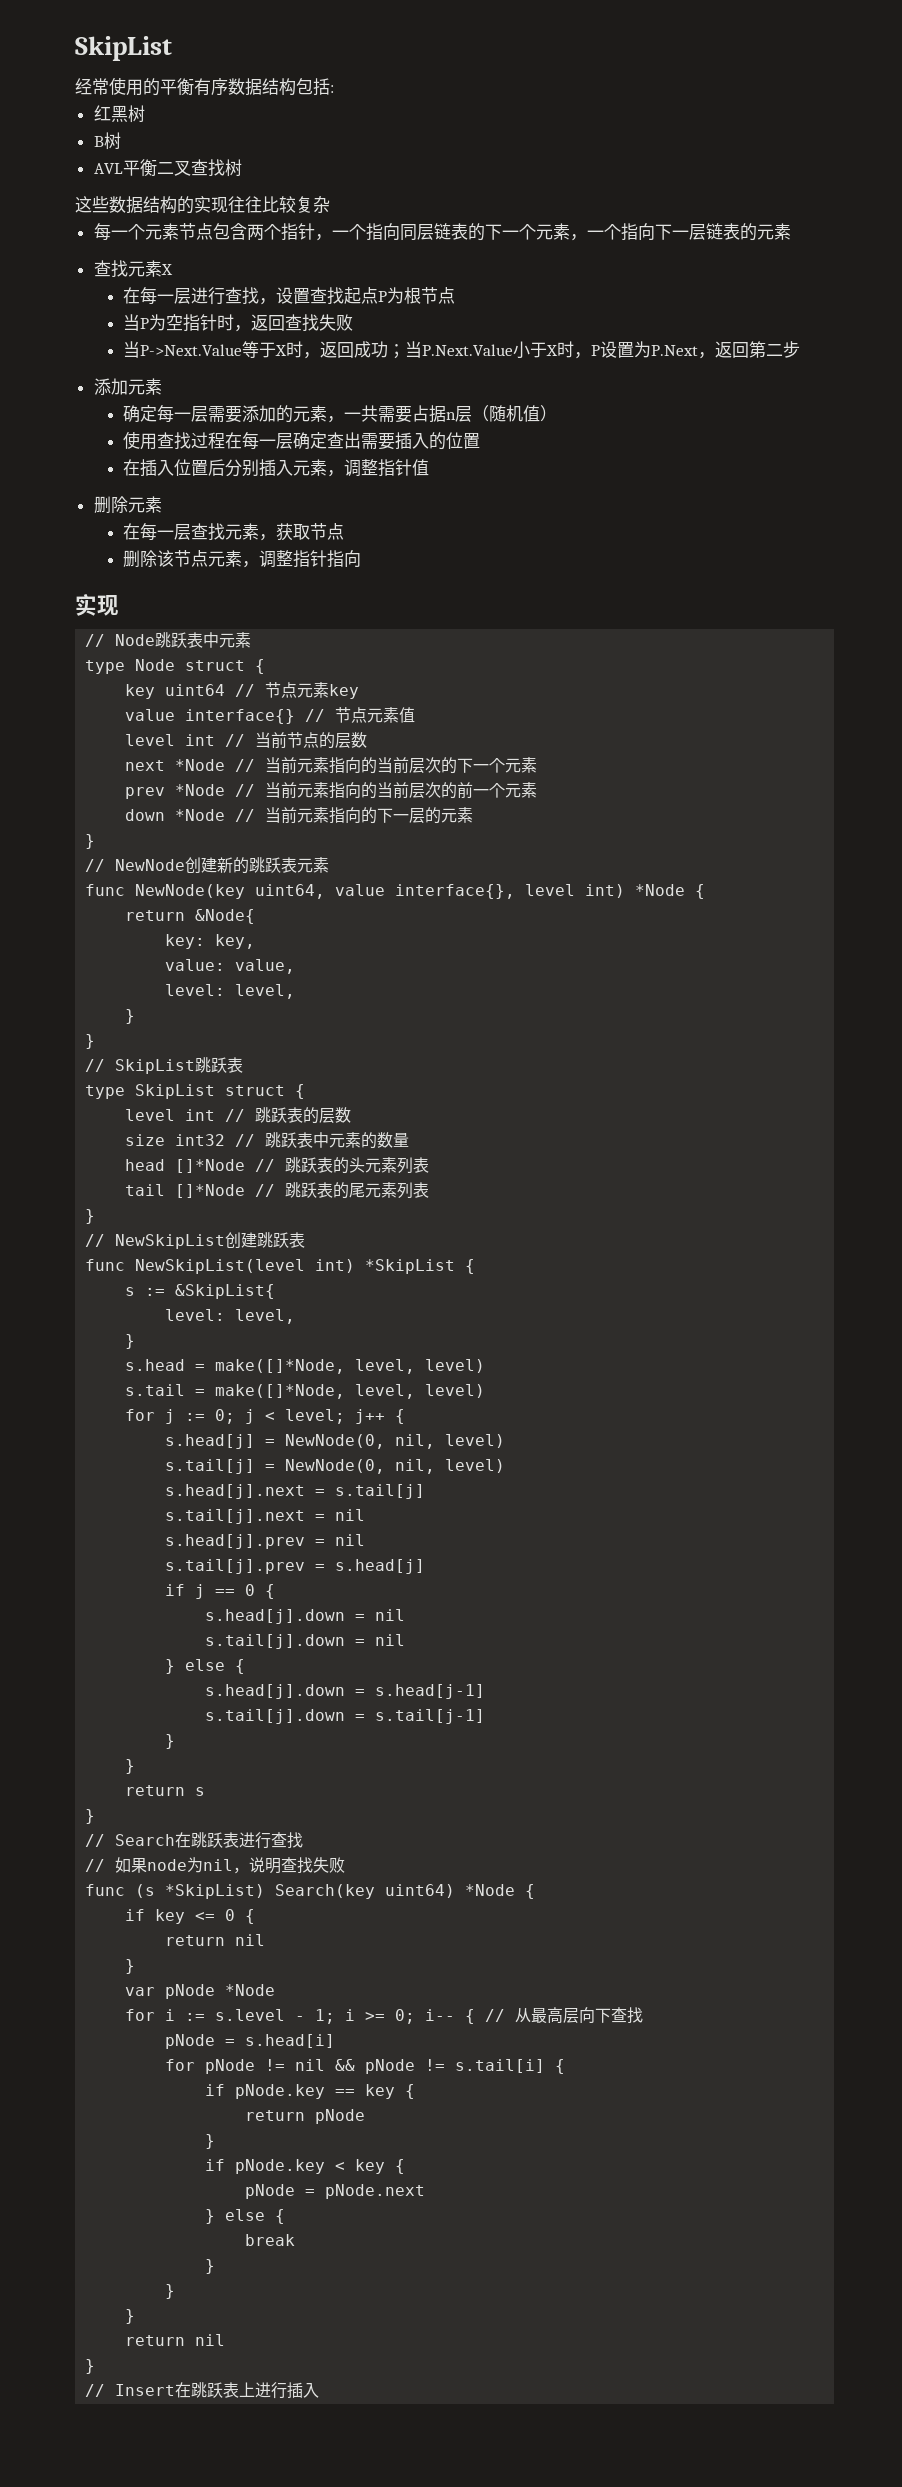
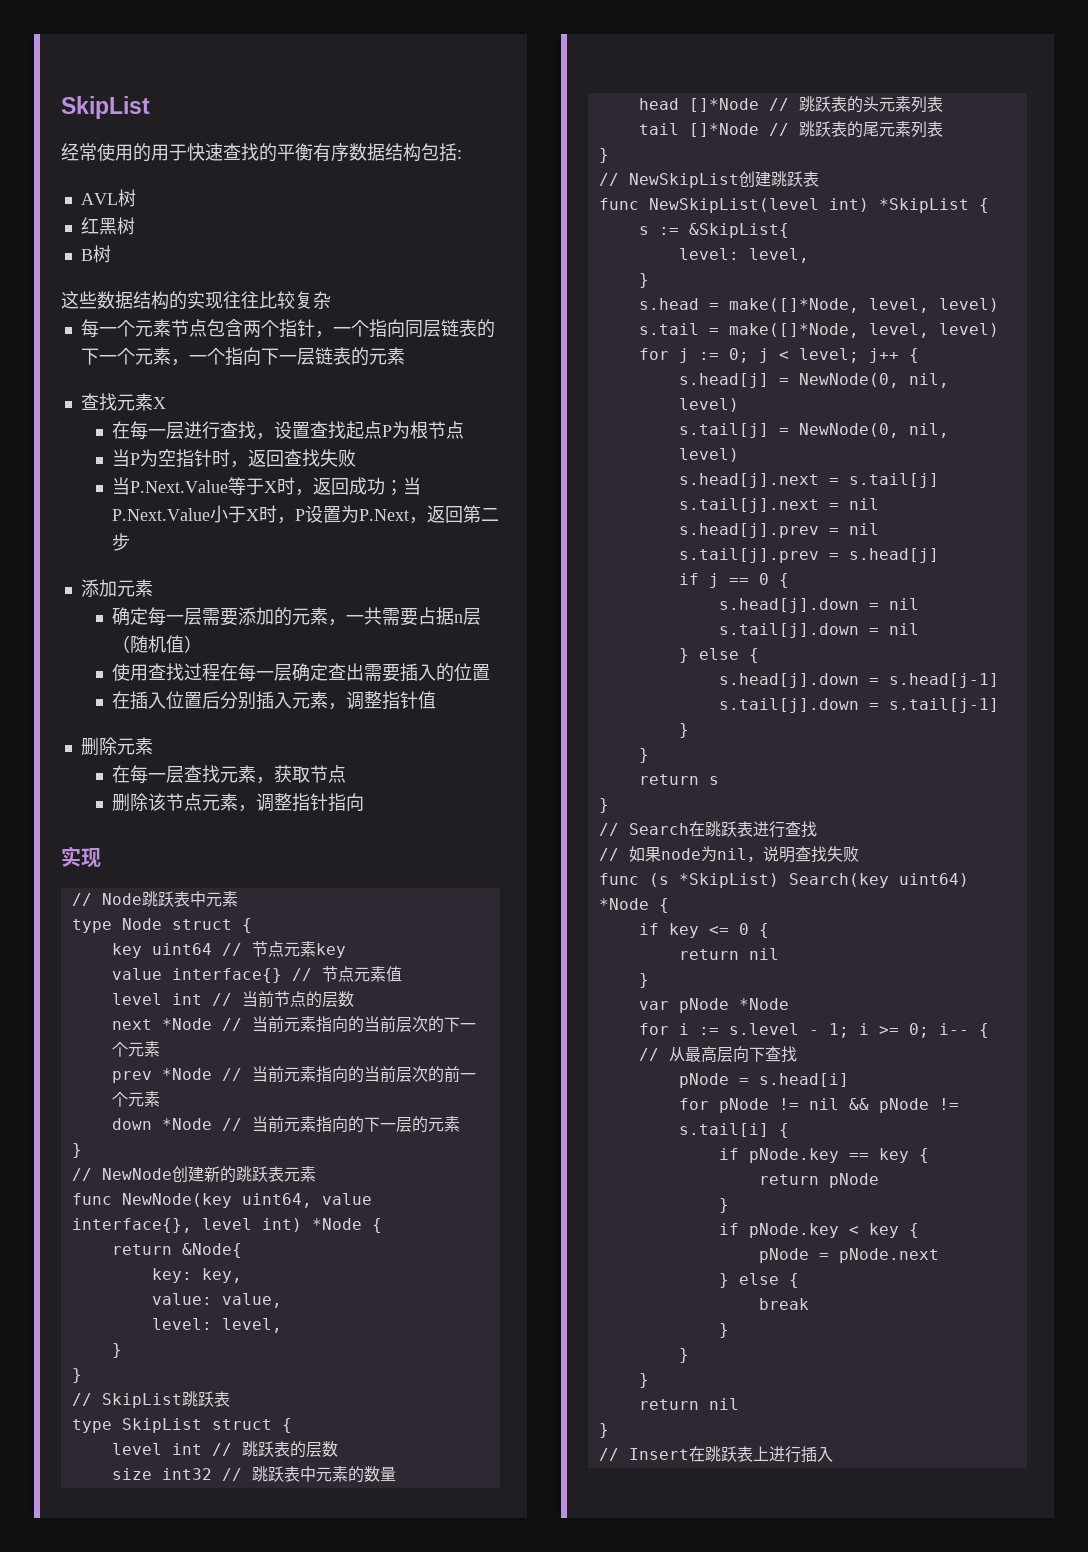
- 经常使用的平衡有序数据结构包括:
+ 经常使用的用于快速查找的平衡有序数据结构包括:
+ AVL树
- AVL平衡二叉查找树
- 当P->Next.Value等于X时，返回成功；当P.Next.Value小于X时，P设置为P.Next，返回第二步
+ 当P.Next.Value等于X时，返回成功；当P.Next.Value小于X时，P设置为P.Next，返回第二步

